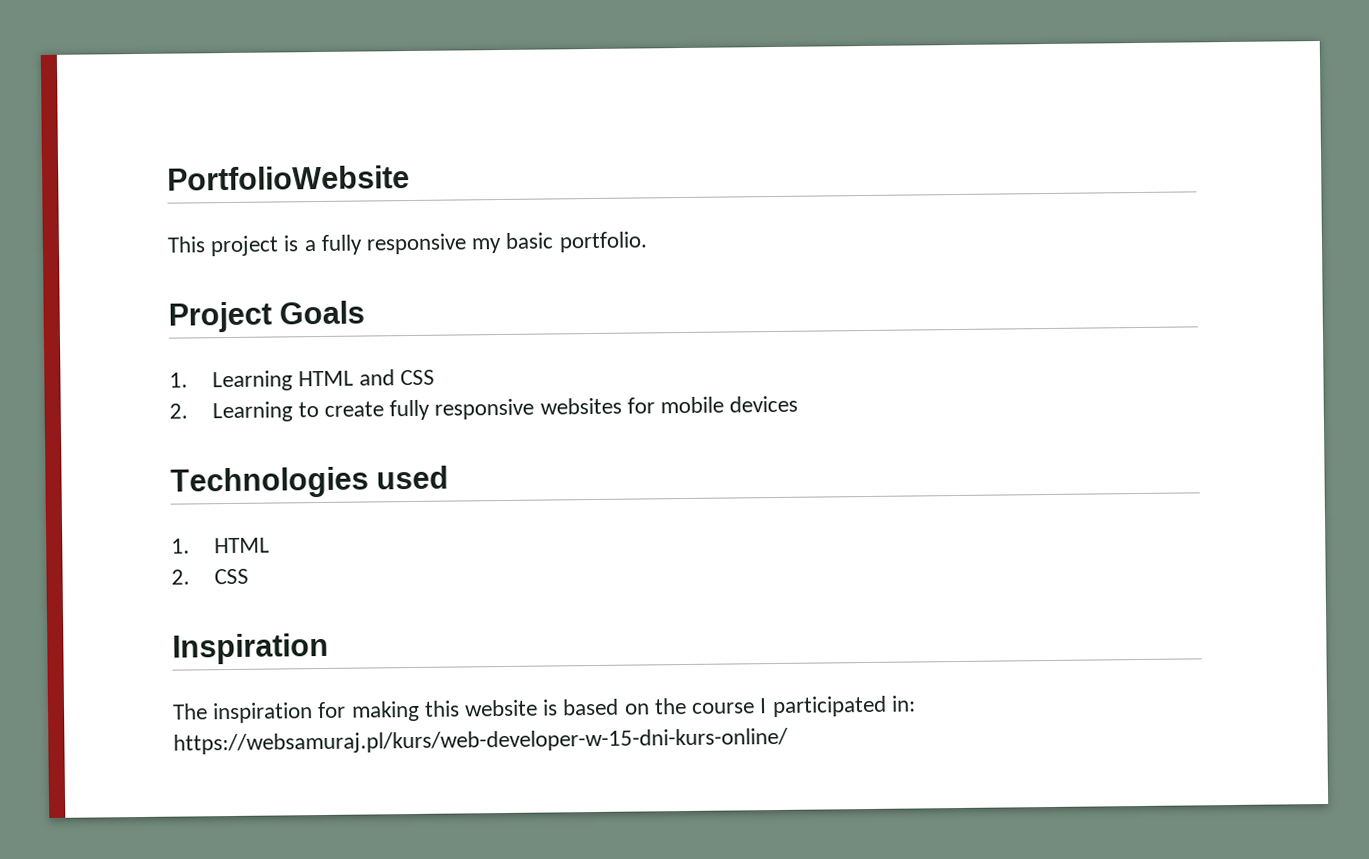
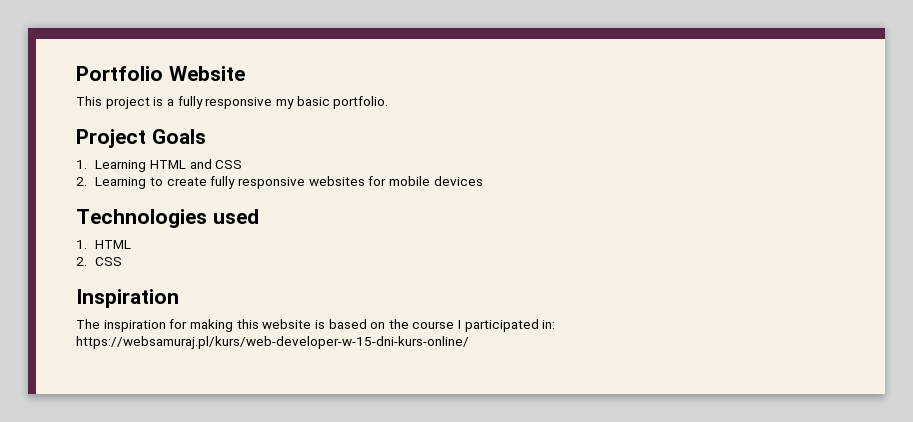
- PortfolioWebsite
+ Portfolio Website

